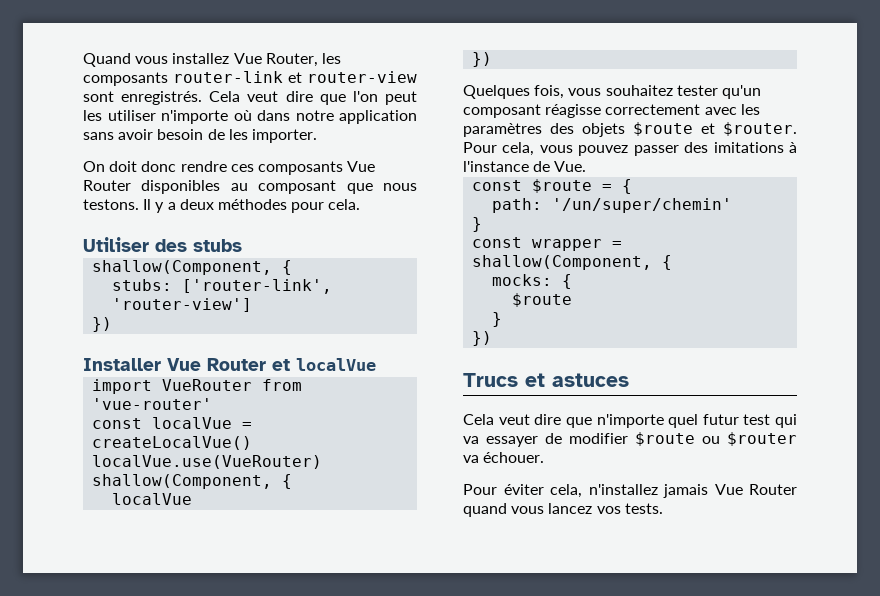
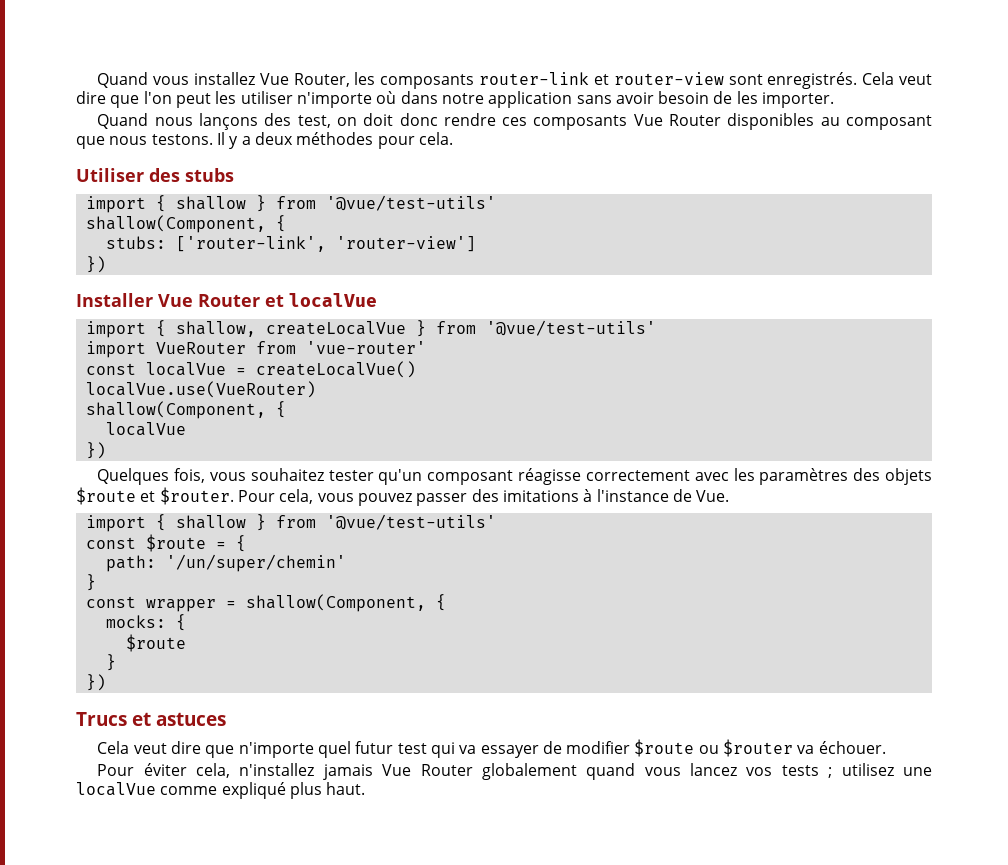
- On doit donc rendre ces composants Vue Router disponibles au composant que nous testons.
+ Quand nous lançons des test, on doit donc rendre ces composants Vue Router disponibles au composant que nous testons.
  Utiliser des stubs
+ import { shallow } from '@vue/test-utils'
+ import { shallow, createLocalVue } from '@vue/test-utils'
  Pour cela, vous pouvez passer des imitations à l'instance de Vue.
+ import { shallow } from '@vue/test-utils'
- Pour éviter cela, n'installez jamais Vue Router quand vous lancez vos tests.
+ Pour éviter cela, n'installez jamais Vue Router globalement quand vous lancez vos tests ; utilisez une localVue comme expliqué plus haut.

